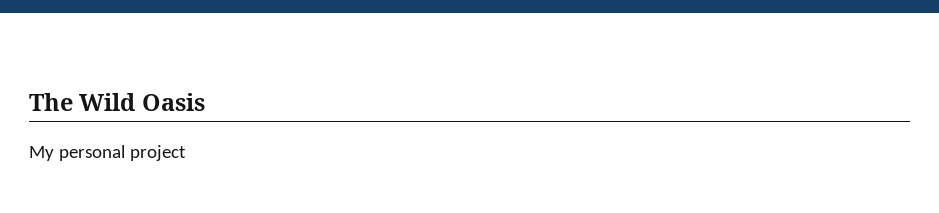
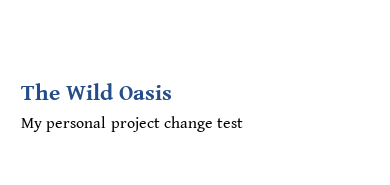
- My personal project
+ My personal project change test

